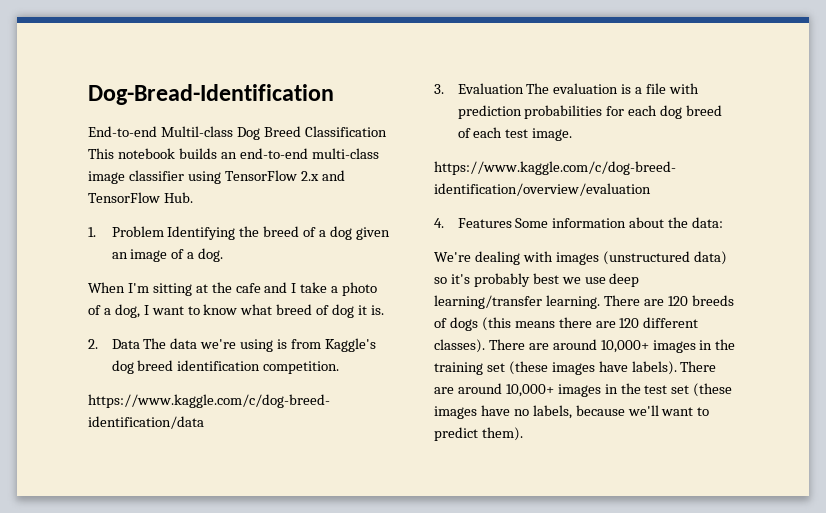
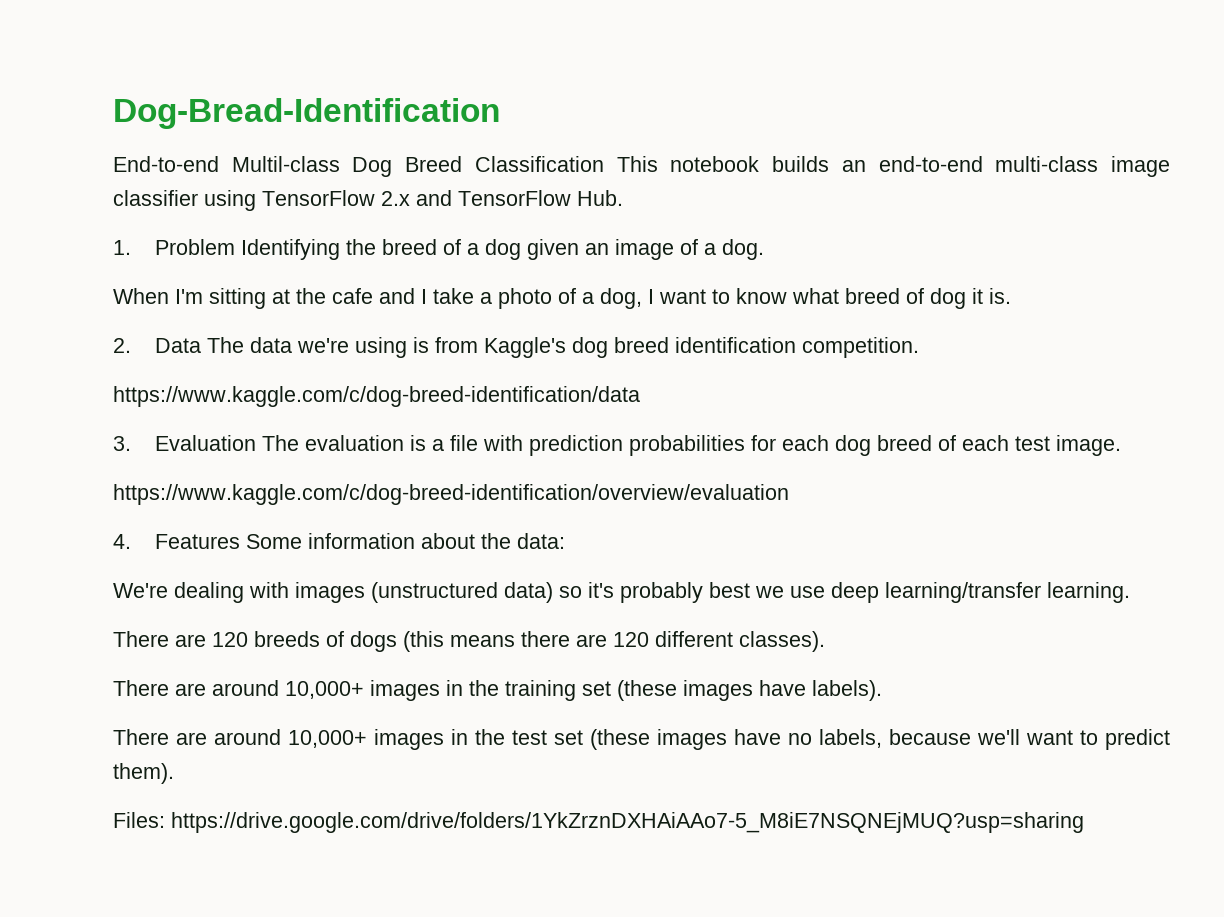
- We're dealing with images (unstructured data) so it's probably best we use deep learning/transfer learning. There are 120 breeds of dogs (this means there are 120 different classes). There are around 10,000+ images in the training set (these images have labels). There are around 10,000+ images in the test set (these images have no labels, because we'll want to predict them).
+ We're dealing with images (unstructured data) so it's probably best we use deep learning/transfer learning.
+ There are 120 breeds of dogs (this means there are 120 different classes).
+ There are around 10,000+ images in the training set (these images have labels).
+ There are around 10,000+ images in the test set (these images have no labels, because we'll want to predict them).
+ Files: https://drive.google.com/drive/folders/1YkZrznDXHAiAAo7-5_M8iE7NSQNEjMUQ?usp=sharing

